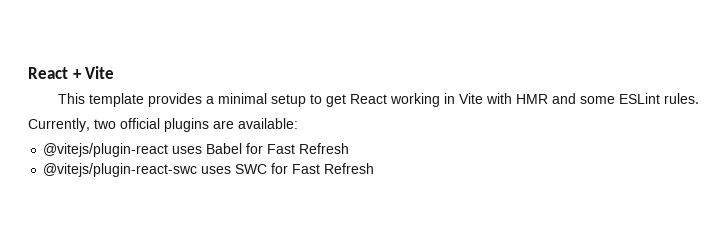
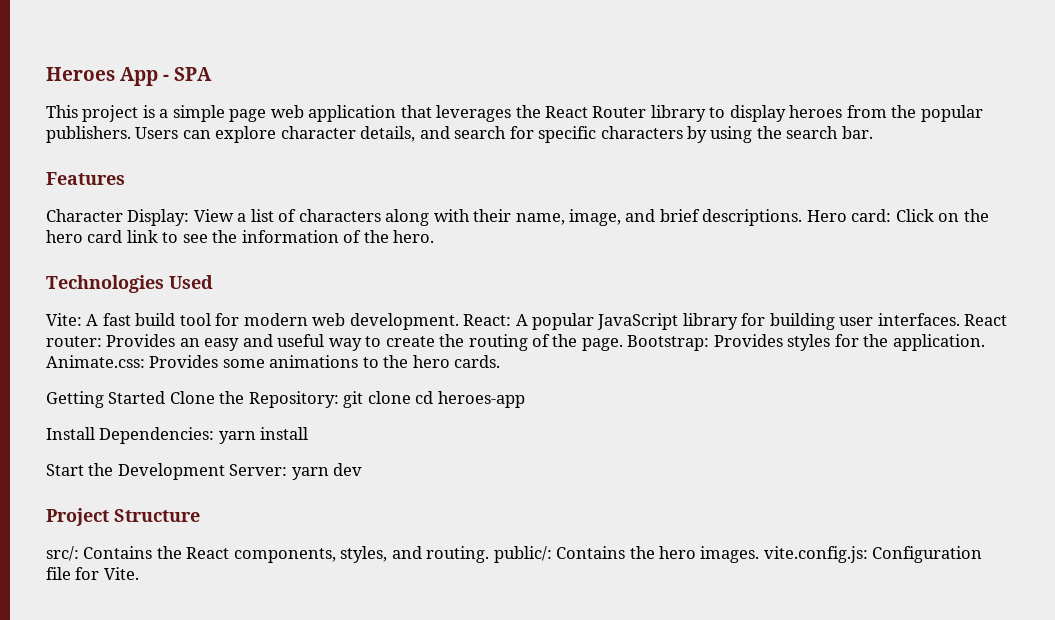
- React + Vite
- This template provides a minimal setup to get React working in Vite with HMR and some ESLint rules.
- Currently, two official plugins are available:
- @vitejs/plugin-react uses Babel for Fast Refresh
- @vitejs/plugin-react-swc uses SWC for Fast Refresh
+ Heroes App - SPA
+ This project is a simple page web application that leverages the React Router library to display heroes from the popular publishers. Users can explore character details, and search for specific characters by using the search bar.
+ Features
+ Character Display: View a list of characters along with their name, image, and brief descriptions. Hero card: Click on the hero card link to see the information of the hero.
+ Technologies Used
+ Vite: A fast build tool for modern web development. React: A popular JavaScript library for building user interfaces. React router: Provides an easy and useful way to create the routing of the page. Bootstrap: Provides styles for the application. Animate.css: Provides some animations to the hero cards.
+ Getting Started Clone the Repository: git clone cd heroes-app
+ Install Dependencies: yarn install
+ Start the Development Server: yarn dev
+ Project Structure
+ src/: Contains the React components, styles, and routing. public/: Contains the hero images. vite.config.js: Configuration file for Vite.

